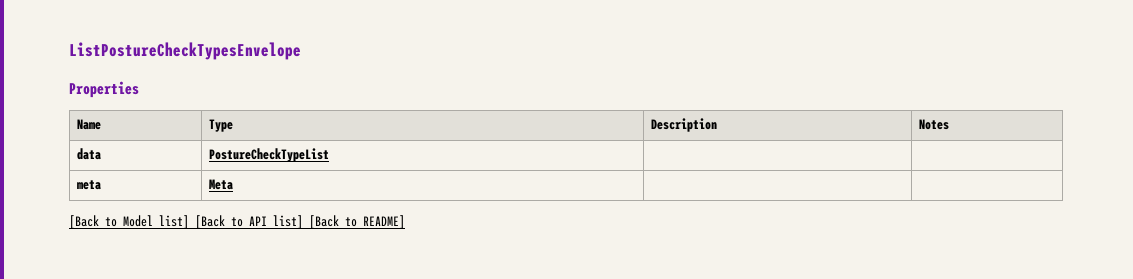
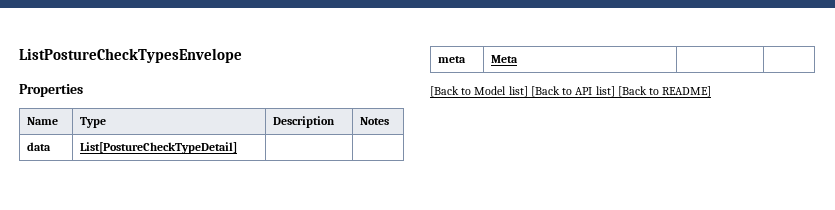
- data | PostureCheckTypeList | |
+ data | List[PostureCheckTypeDetail] | |

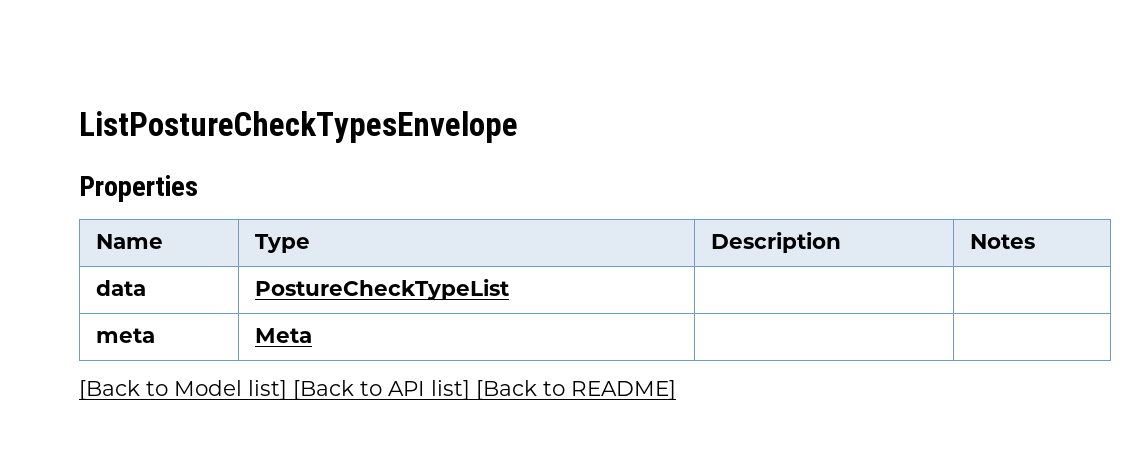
- data | List[PostureCheckTypeDetail] | |
+ data | PostureCheckTypeList | |

